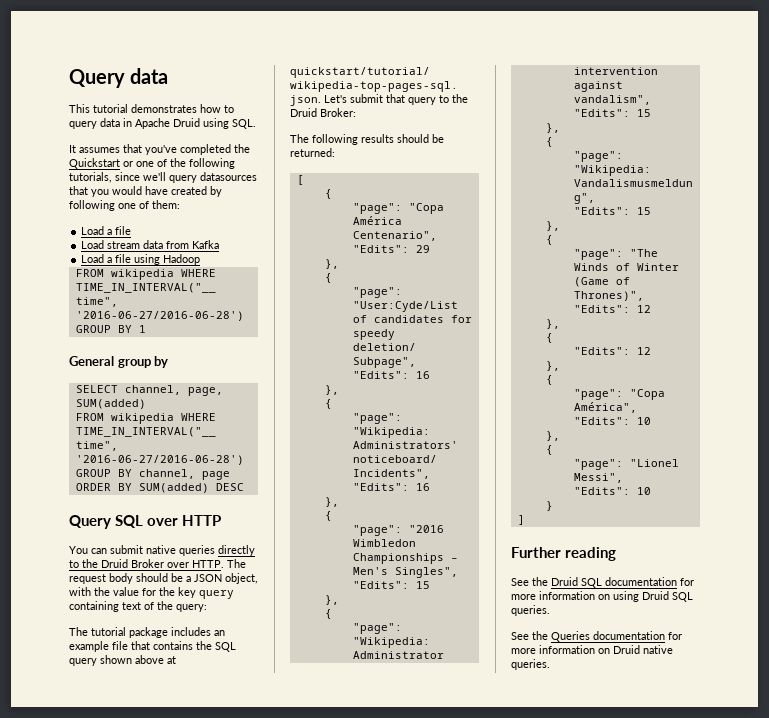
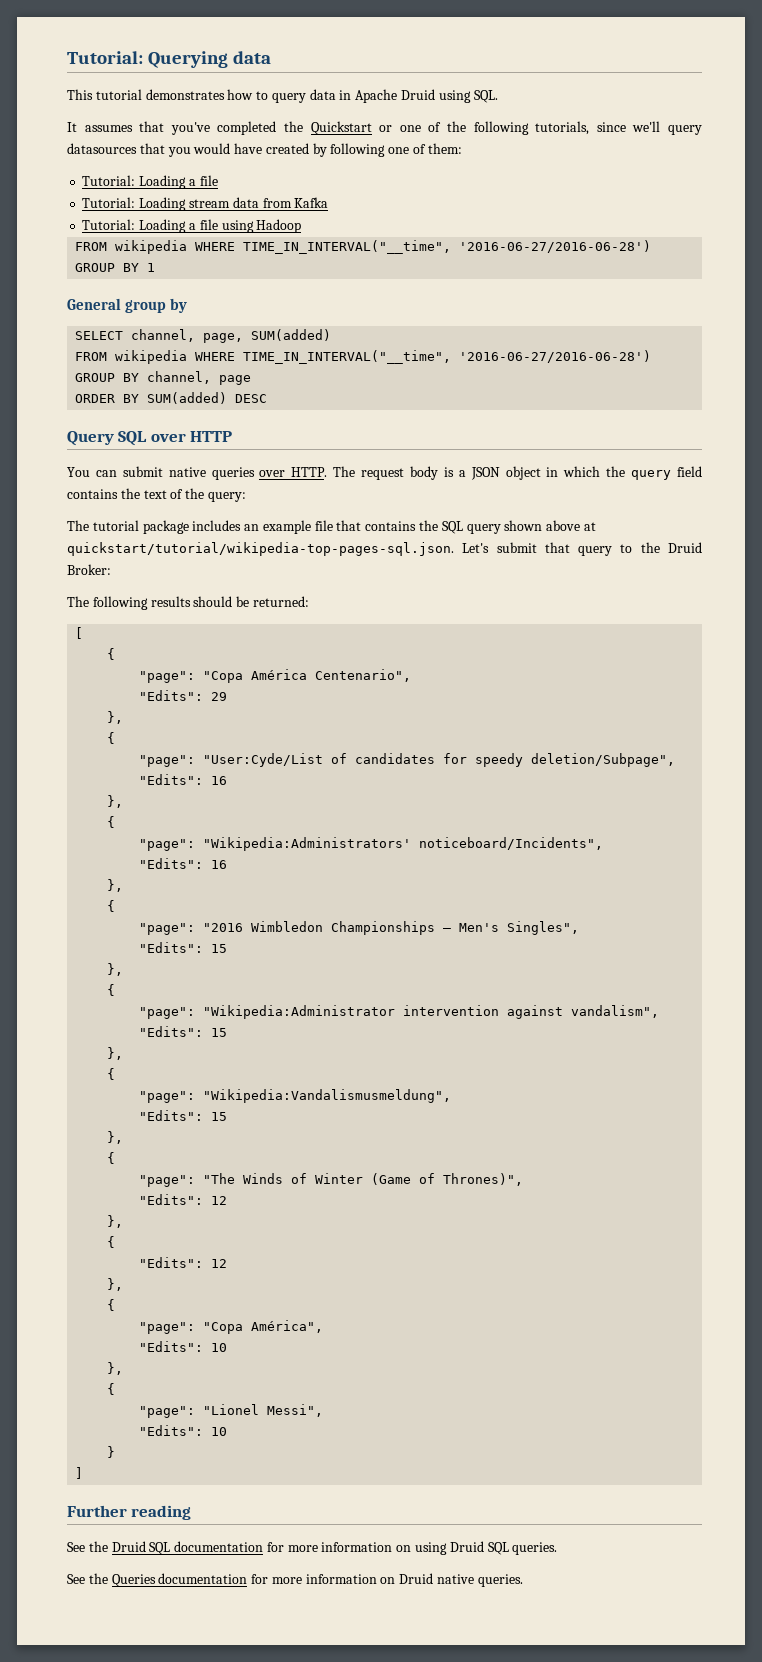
- Query data
+ Tutorial: Querying data
  It assumes that you've completed the Quickstart or one of the following tutorials, since we'll query datasources that you would have created by following one of them:
- Load a file
+ Tutorial: Loading a file
- Load stream data from Kafka
+ Tutorial: Loading stream data from Kafka
- Load a file using Hadoop
+ Tutorial: Loading a file using Hadoop
- You can submit native queries directly to the Druid Broker over HTTP.
+ You can submit native queries over HTTP.
- The request body should be a JSON object, with the value for the key query containing text of the query:
+ The request body is a JSON object in which the query field contains the text of the query:

